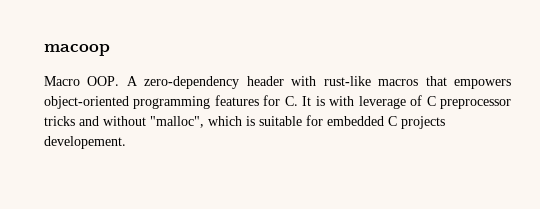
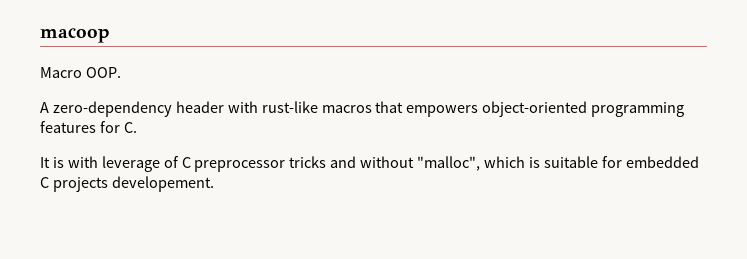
- Macro OOP. A zero-dependency header with rust-like macros that empowers object-oriented programming features for C. It is with leverage of C preprocessor tricks and without "malloc", which is suitable for embedded C projects developement.
+ Macro OOP.
+ A zero-dependency header with rust-like macros that empowers object-oriented programming features for C.
+ It is with leverage of C preprocessor tricks and without "malloc", which is suitable for embedded C projects developement.

